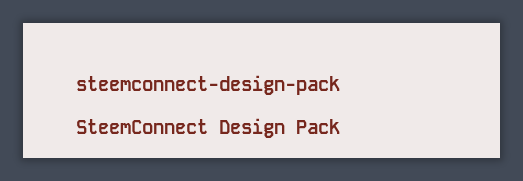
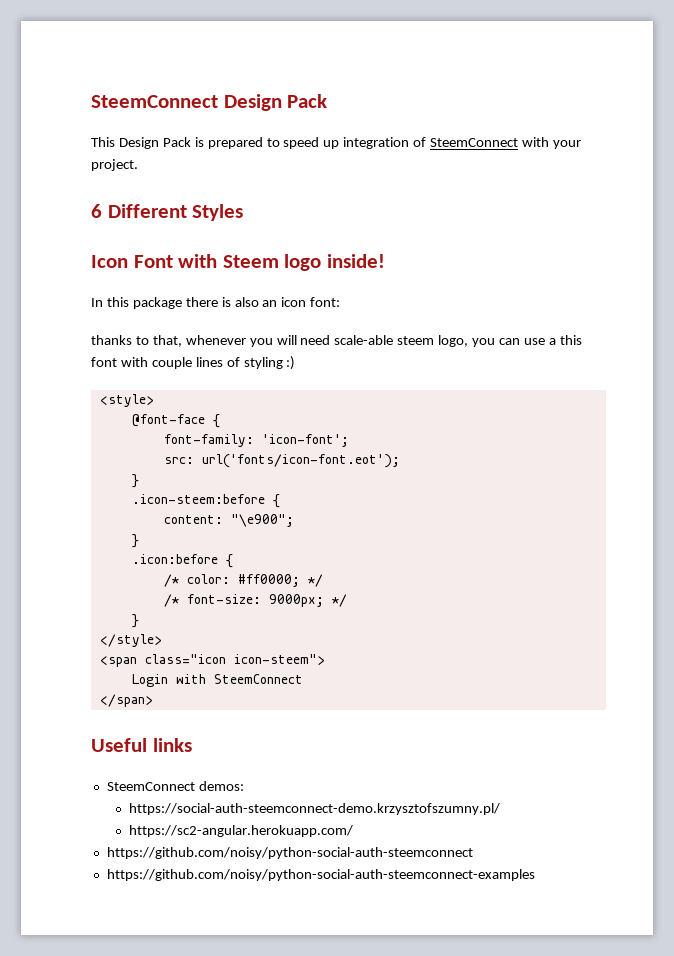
- steemconnect-design-pack
+ This Design Pack is prepared to speed up integration of SteemConnect with your project.
+ 6 Different Styles
+ Icon Font with Steem logo inside!
+ In this package there is also an icon font:
+ thanks to that, whenever you will need scale-able steem logo, you can use a this font with couple lines of styling :)
+ <style>
+ @font-face {
+ font-family: 'icon-font';
+ src: url('fonts/icon-font.eot');
+ }
+ .icon-steem:before {
+ content: "\e900";
+ }
+ .icon:before {
+ /* color: #ff0000; */
+ /* font-size: 9000px; */
+ }
+ </style>
+ <span class="icon icon-steem">
+ Login with SteemConnect
+ </span>
+ Useful links
+ SteemConnect demos:
+ https://social-auth-steemconnect-demo.krzysztofszumny.pl/
+ https://sc2-angular.herokuapp.com/
+ https://github.com/noisy/python-social-auth-steemconnect
+ https://github.com/noisy/python-social-auth-steemconnect-examples

